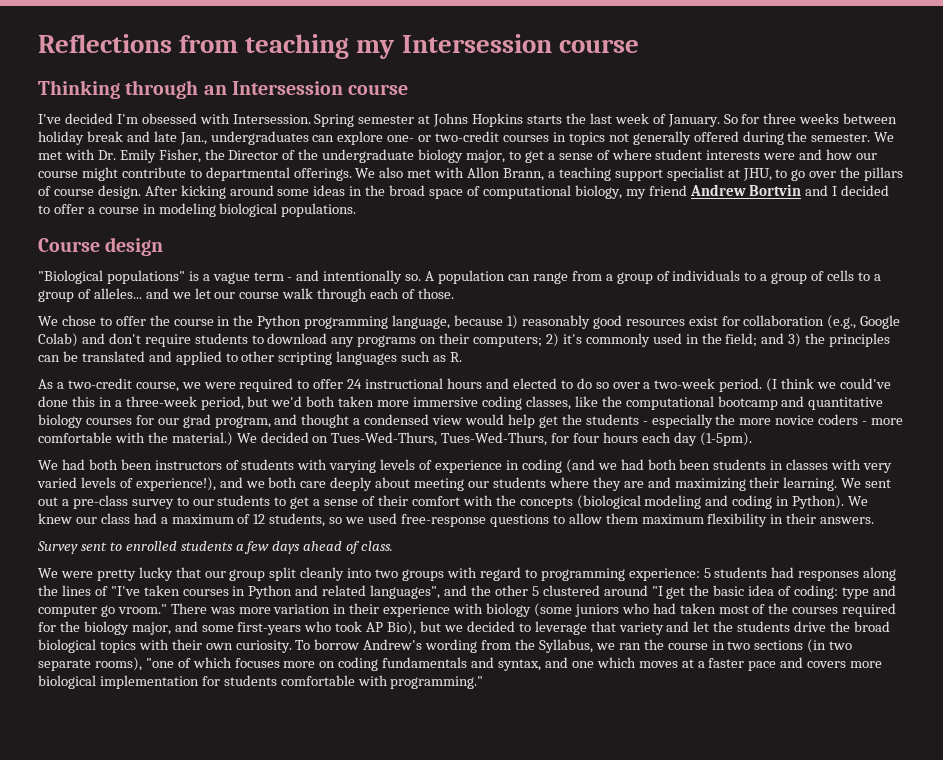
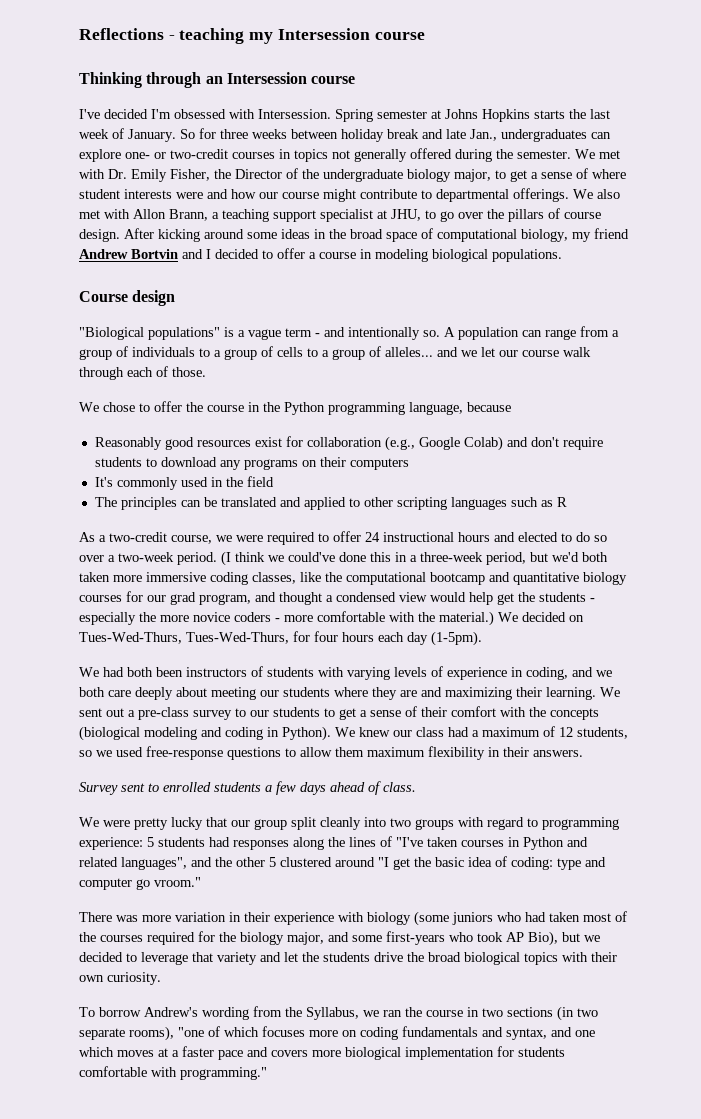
- Reflections from teaching my Intersession course
+ Reflections - teaching my Intersession course
- We chose to offer the course in the Python programming language, because 1) reasonably good resources exist for collaboration (e.g., Google Colab) and don't require students to download any programs on their computers; 2) it's commonly used in the field; and 3) the principles can be translated and applied to other scripting languages such as R.
+ We chose to offer the course in the Python programming language, because
+ Reasonably good resources exist for collaboration (e.g., Google Colab) and don't require students to download any programs on their computers
+ It's commonly used in the field
+ The principles can be translated and applied to other scripting languages such as R
- We had both been instructors of students with varying levels of experience in coding (and we had both been students in classes with very varied levels of experience!), and we both care deeply about meeting our students where they are and maximizing their learning.
+ We had both been instructors of students with varying levels of experience in coding, and we both care deeply about meeting our students where they are and maximizing their learning.
- type and computer go vroom." There was more variation in their experience with biology (some juniors who had taken most of the courses required for the biology major, and some first-years who took AP Bio), but we decided to leverage that variety and let the students drive the broad biological topics with their own curiosity. To borrow Andrew's wording from the Syllabus, we ran the course in two sections (in two separate rooms), "one of which focuses more on coding fundamentals and syntax, and one which moves at a faster pace and covers more biological implementation for students comfortable with programming."
+ type and computer go vroom."
+ There was more variation in their experience with biology (some juniors who had taken most of the courses required for the biology major, and some first-years who took AP Bio), but we decided to leverage that variety and let the students drive the broad biological topics with their own curiosity.
+ To borrow Andrew's wording from the Syllabus, we ran the course in two sections (in two separate rooms), "one of which focuses more on coding fundamentals and syntax, and one which moves at a faster pace and covers more biological implementation for students comfortable with programming."

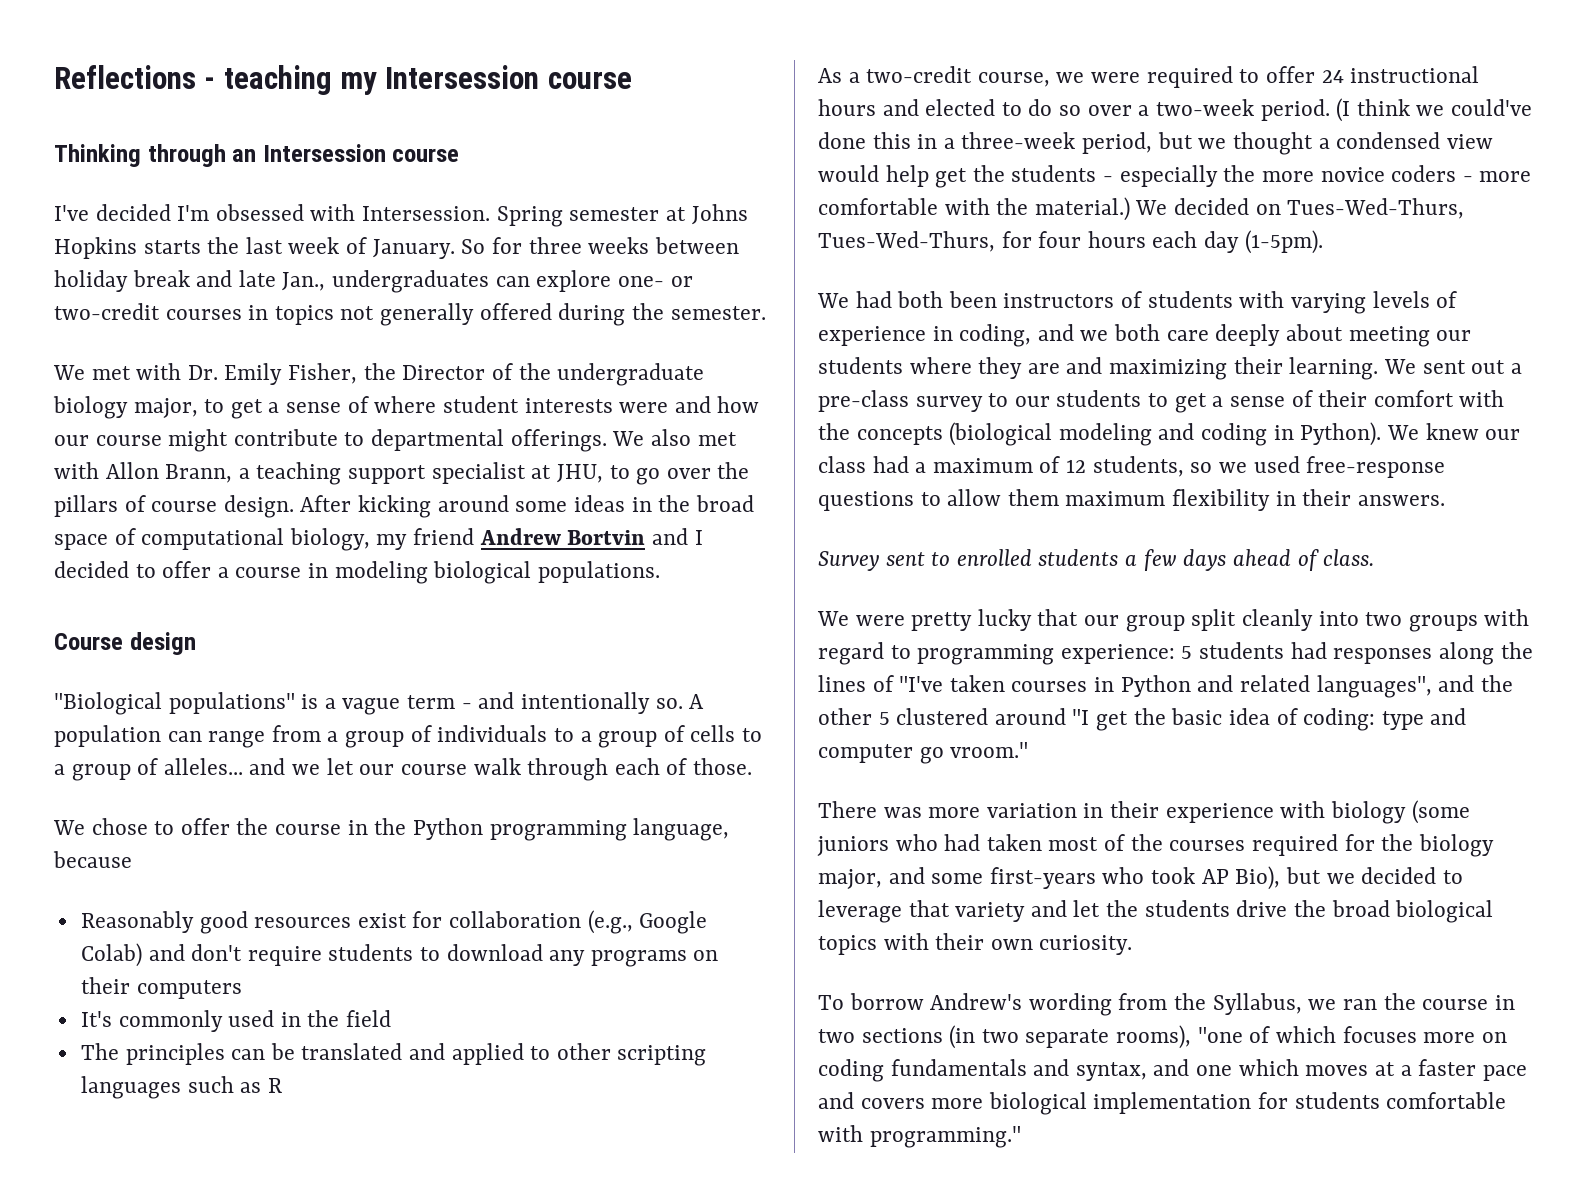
- So for three weeks between holiday break and late Jan., undergraduates can explore one- or two-credit courses in topics not generally offered during the semester. We met with Dr. Emily Fisher, the Director of the undergraduate biology major, to get a sense of where student interests were and how our course might contribute to departmental offerings.
+ So for three weeks between holiday break and late Jan., undergraduates can explore one- or two-credit courses in topics not generally offered during the semester.
+ We met with Dr. Emily Fisher, the Director of the undergraduate biology major, to get a sense of where student interests were and how our course might contribute to departmental offerings.
- (I think we could've done this in a three-week period, but we'd both taken more immersive coding classes, like the computational bootcamp and quantitative biology courses for our grad program, and thought a condensed view would help get the students - especially the more novice coders - more comfortable with the material.)
+ (I think we could've done this in a three-week period, but we thought a condensed view would help get the students - especially the more novice coders - more comfortable with the material.)

